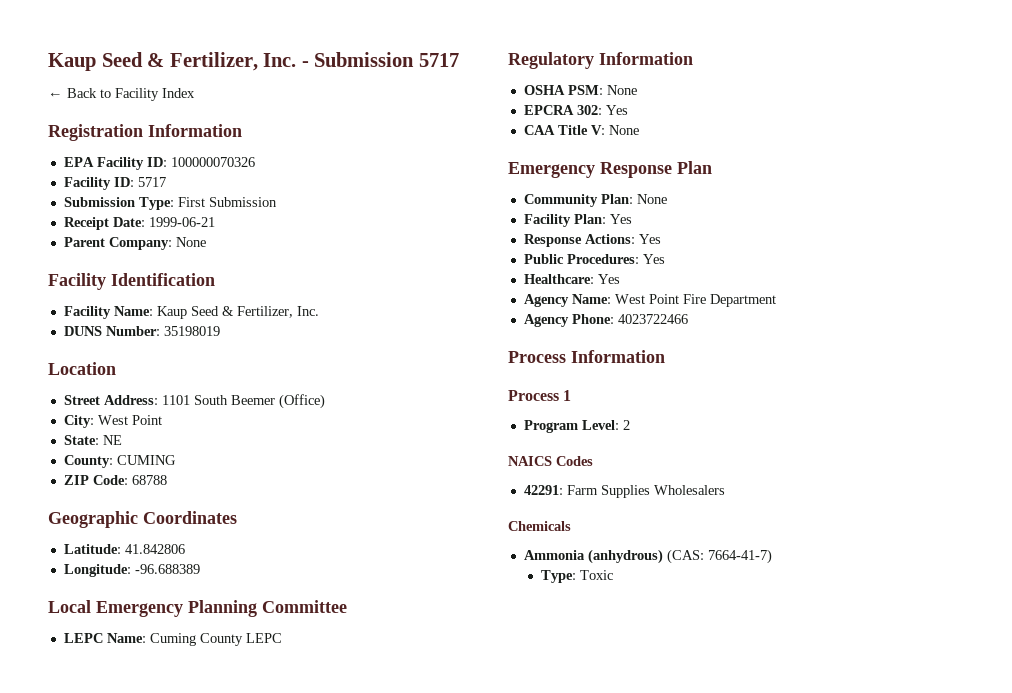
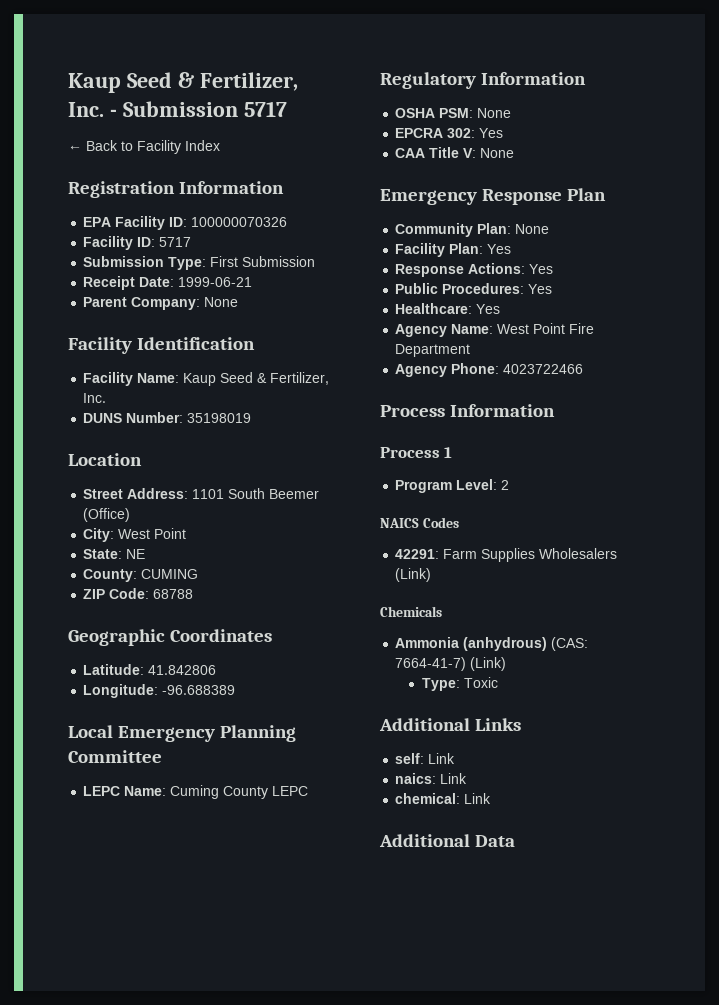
- 42291: Farm Supplies Wholesalers
+ 42291: Farm Supplies Wholesalers (Link)
- Ammonia (anhydrous) (CAS: 7664-41-7)
+ Ammonia (anhydrous) (CAS: 7664-41-7) (Link)
+ Additional Links
+ self: Link
+ naics: Link
+ chemical: Link
+ Additional Data

